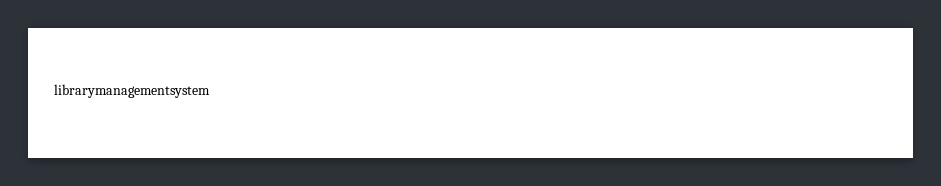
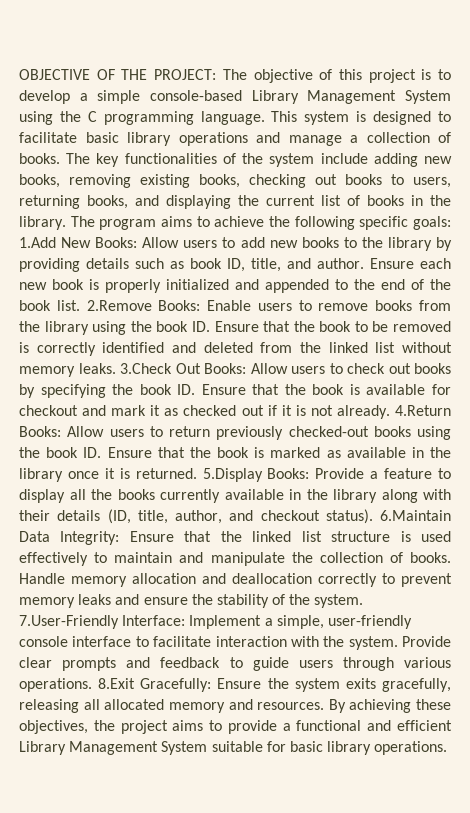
- librarymanagementsystem
+ OBJECTIVE OF THE PROJECT: The objective of this project is to develop a simple console-based Library Management System using the C programming language. This system is designed to facilitate basic library operations and manage a collection of books. The key functionalities of the system include adding new books, removing existing books, checking out books to users, returning books, and displaying the current list of books in the library. The program aims to achieve the following specific goals: 1.Add New Books: Allow users to add new books to the library by providing details such as book ID, title, and author. Ensure each new book is properly initialized and appended to the end of the book list. 2.Remove Books: Enable users to remove books from the library using the book ID. Ensure that the book to be removed is correctly identified and deleted from the linked list without memory leaks. 3.Check Out Books: Allow users to check out books by specifying the book ID. Ensure that the book is available for checkout and mark it as checked out if it is not already. 4.Return Books: Allow users to return previously checked-out books using the book ID. Ensure that the book is marked as available in the library once it is returned. 5.Display Books: Provide a feature to display all the books currently available in the library along with their details (ID, title, author, and checkout status). 6.Maintain Data Integrity: Ensure that the linked list structure is used effectively to maintain and manipulate the collection of books. Handle memory allocation and deallocation correctly to prevent memory leaks and ensure the stability of the system. 7.User-Friendly Interface: Implement a simple, user-friendly console interface to facilitate interaction with the system. Provide clear prompts and feedback to guide users through various operations. 8.Exit Gracefully: Ensure the system exits gracefully, releasing all allocated memory and resources. By achieving these objectives, the project aims to provide a functional and efficient Library Management System suitable for basic library operations.

